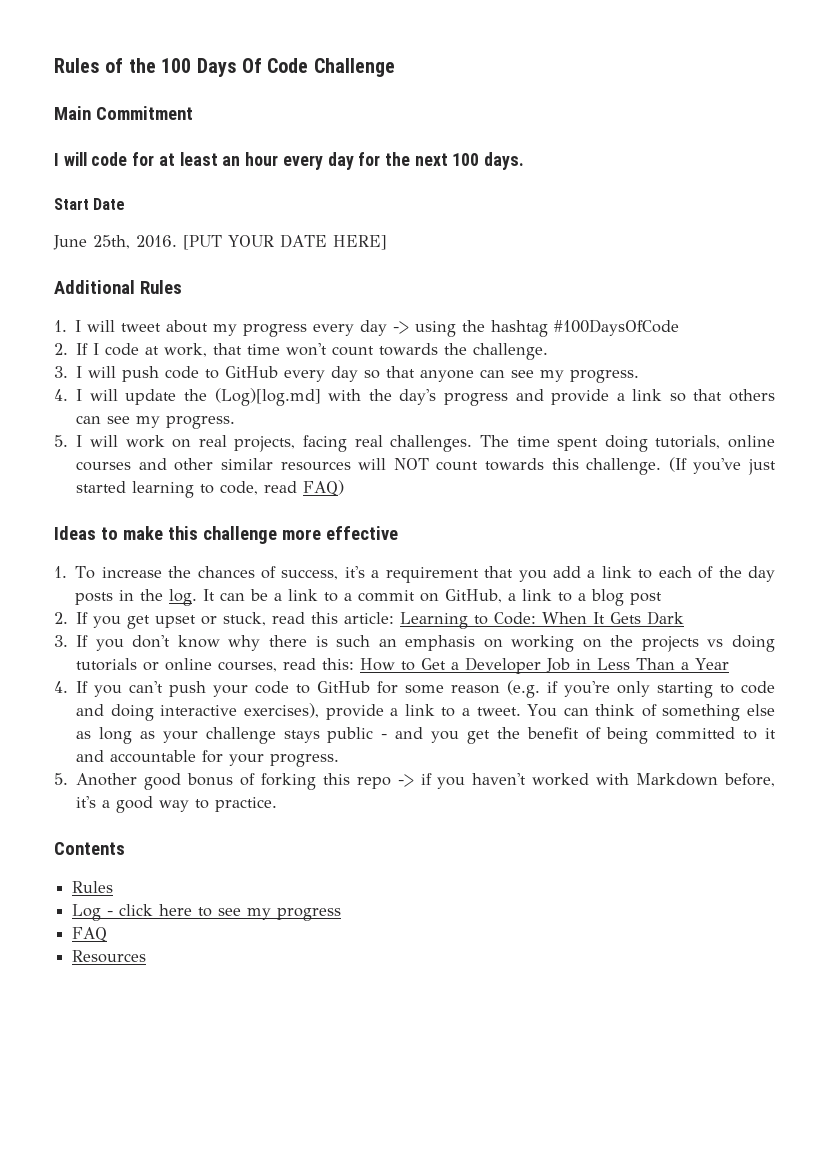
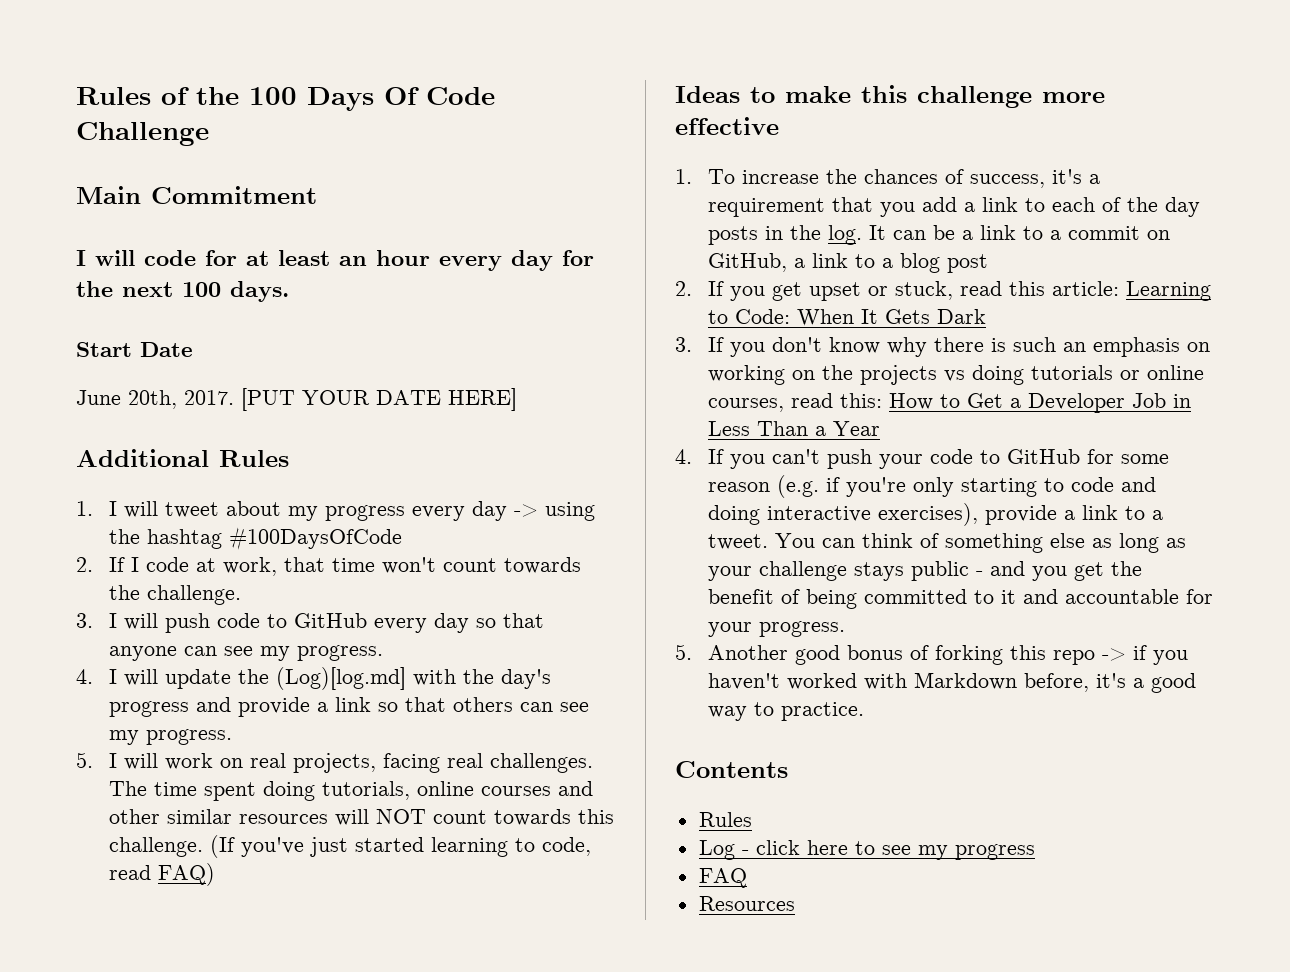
- June 25th, 2016.
+ June 20th, 2017.

